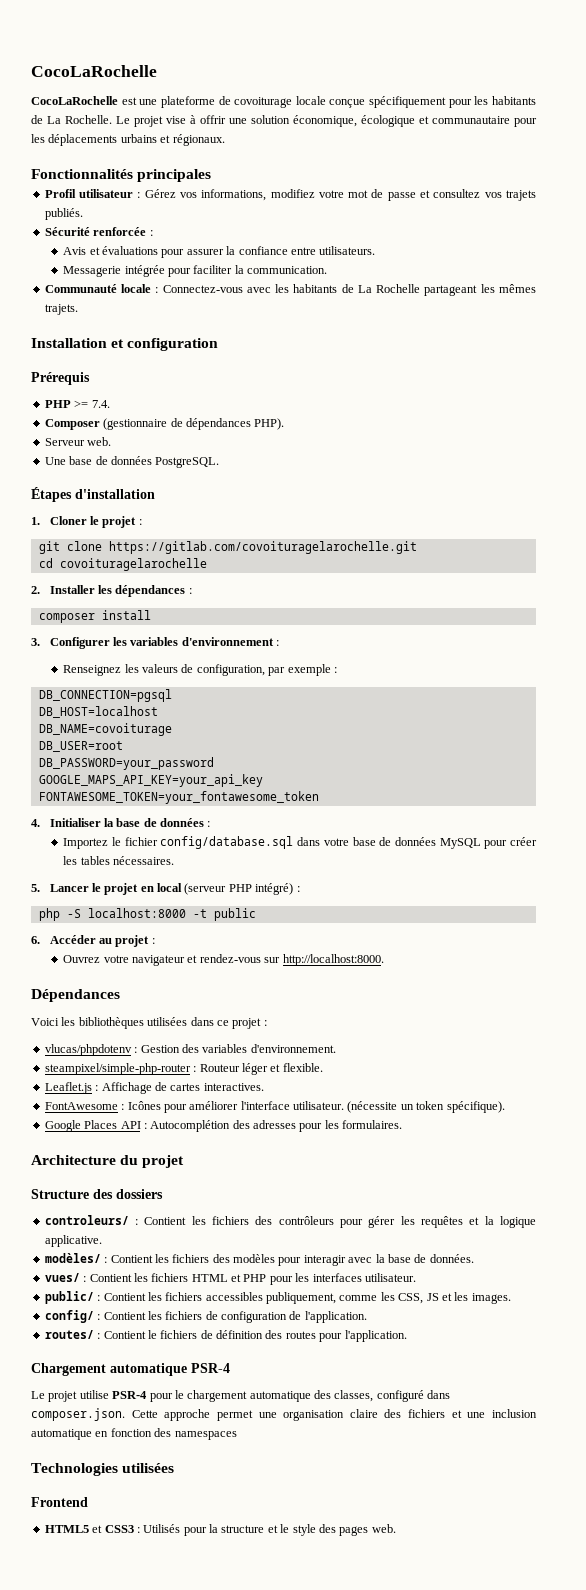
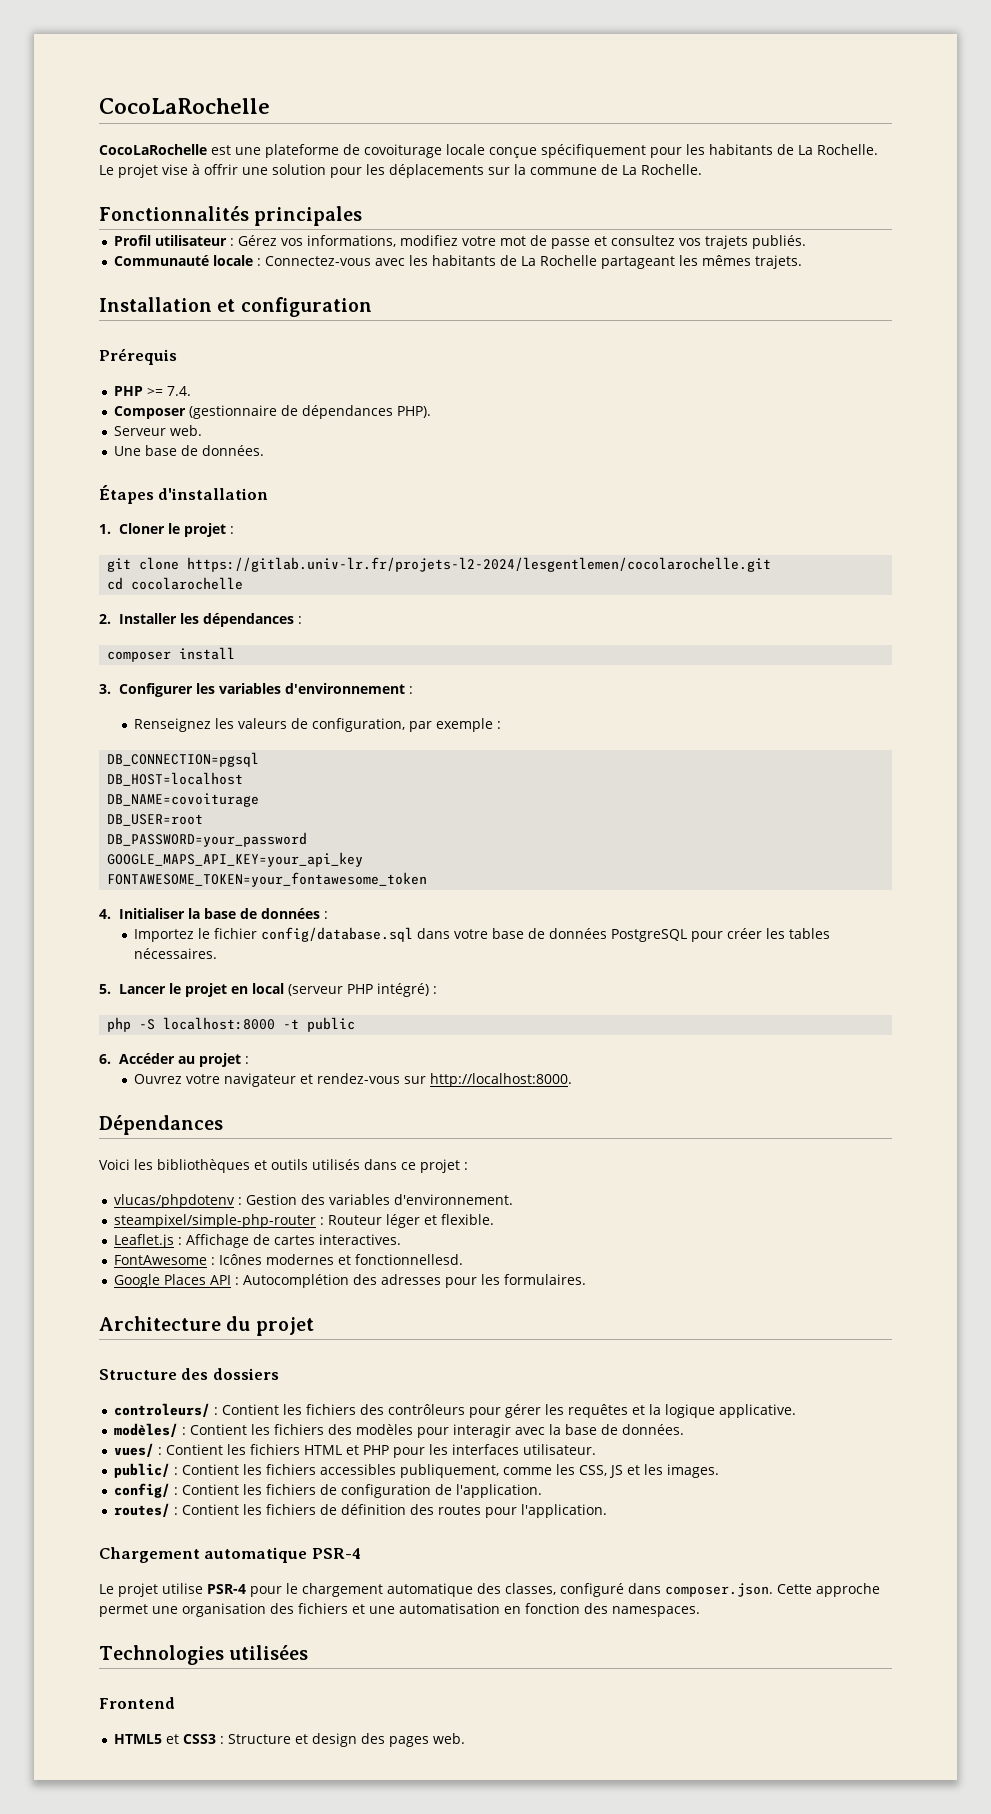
- Le projet vise à offrir une solution économique, écologique et communautaire pour les déplacements urbains et régionaux.
+ Le projet vise à offrir une solution pour les déplacements sur la commune de La Rochelle.
- Sécurité renforcée :
- Avis et évaluations pour assurer la confiance entre utilisateurs.
- Messagerie intégrée pour faciliter la communication.
- Une base de données PostgreSQL.
+ Une base de données.
- git clone https://gitlab.com/covoituragelarochelle.git
+ git clone https://gitlab.univ-lr.fr/projets-l2-2024/lesgentlemen/cocolarochelle.git
- cd covoituragelarochelle
+ cd cocolarochelle
- Importez le fichier config/database.sql dans votre base de données MySQL pour créer les tables nécessaires.
+ Importez le fichier config/database.sql dans votre base de données PostgreSQL pour créer les tables nécessaires.
- Voici les bibliothèques utilisées dans ce projet :
+ Voici les bibliothèques et outils utilisés dans ce projet :
- FontAwesome : Icônes pour améliorer l'interface utilisateur. (nécessite un token spécifique).
+ FontAwesome : Icônes modernes et fonctionnellesd.
- routes/ : Contient le fichiers de définition des routes pour l'application.
+ routes/ : Contient les fichiers de définition des routes pour l'application.
- Le projet utilise PSR-4 pour le chargement automatique des classes, configuré dans composer.json. Cette approche permet une organisation claire des fichiers et une inclusion automatique en fonction des namespaces
+ Le projet utilise PSR-4 pour le chargement automatique des classes, configuré dans composer.json. Cette approche permet une organisation des fichiers et une automatisation en fonction des namespaces.
- HTML5 et CSS3 : Utilisés pour la structure et le style des pages web.
+ HTML5 et CSS3 : Structure et design des pages web.

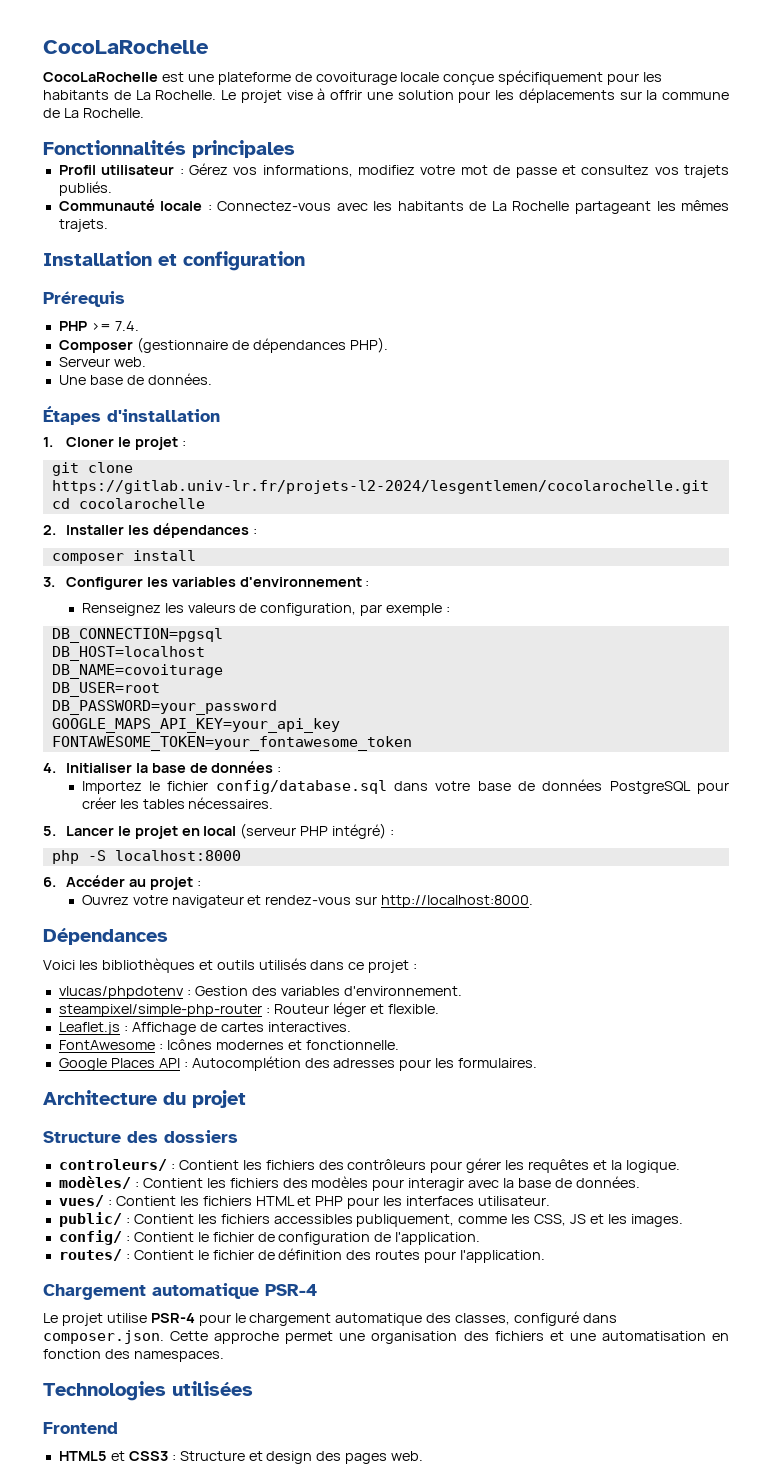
- php -S localhost:8000 -t public
+ php -S localhost:8000
- FontAwesome : Icônes modernes et fonctionnellesd.
+ FontAwesome : Icônes modernes et fonctionnelle.
- controleurs/ : Contient les fichiers des contrôleurs pour gérer les requêtes et la logique applicative.
+ controleurs/ : Contient les fichiers des contrôleurs pour gérer les requêtes et la logique.
- config/ : Contient les fichiers de configuration de l'application.
+ config/ : Contient le fichier de configuration de l'application.
- routes/ : Contient les fichiers de définition des routes pour l'application.
+ routes/ : Contient le fichier de définition des routes pour l'application.

